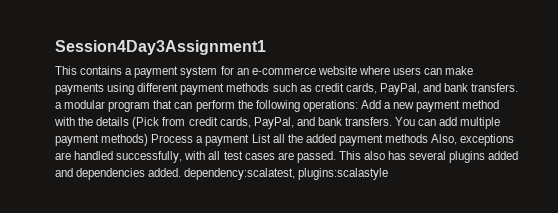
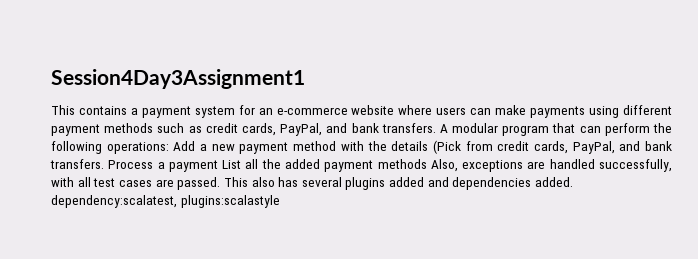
- This contains a payment system for an e-commerce website where users can make payments using different payment methods such as credit cards, PayPal, and bank transfers. a modular program that can perform the following operations: Add a new payment method with the details (Pick from credit cards, PayPal, and bank transfers.
+ This contains a payment system for an e-commerce website where users can make payments using different payment methods such as credit cards, PayPal, and bank transfers. A modular program that can perform the following operations: Add a new payment method with the details (Pick from credit cards, PayPal, and bank transfers.
- You can add multiple payment methods) Process a payment List all the added payment methods Also, exceptions are handled successfully, with all test cases are passed.
+ Process a payment List all the added payment methods Also, exceptions are handled successfully, with all test cases are passed.

